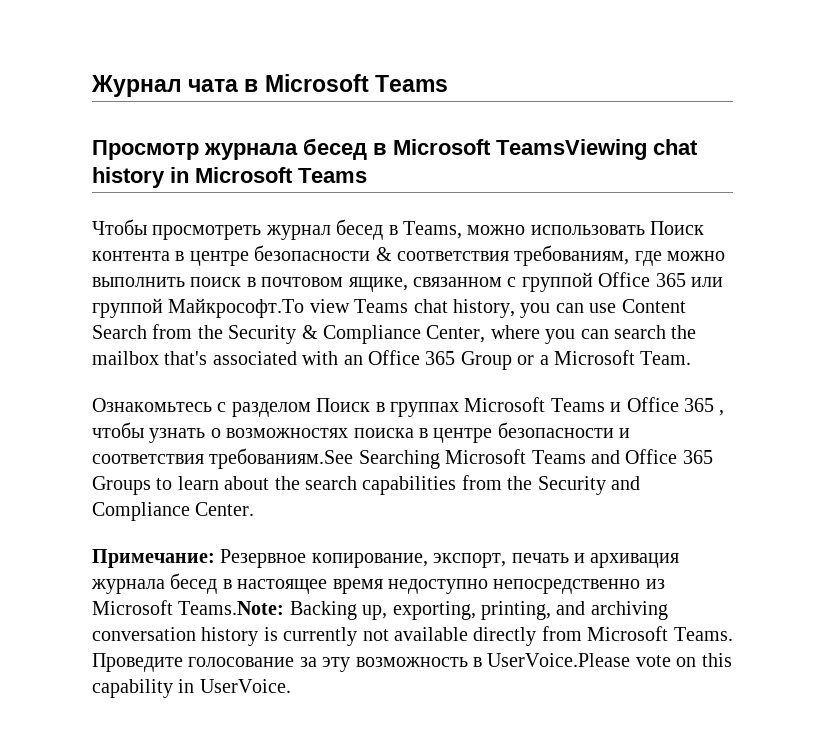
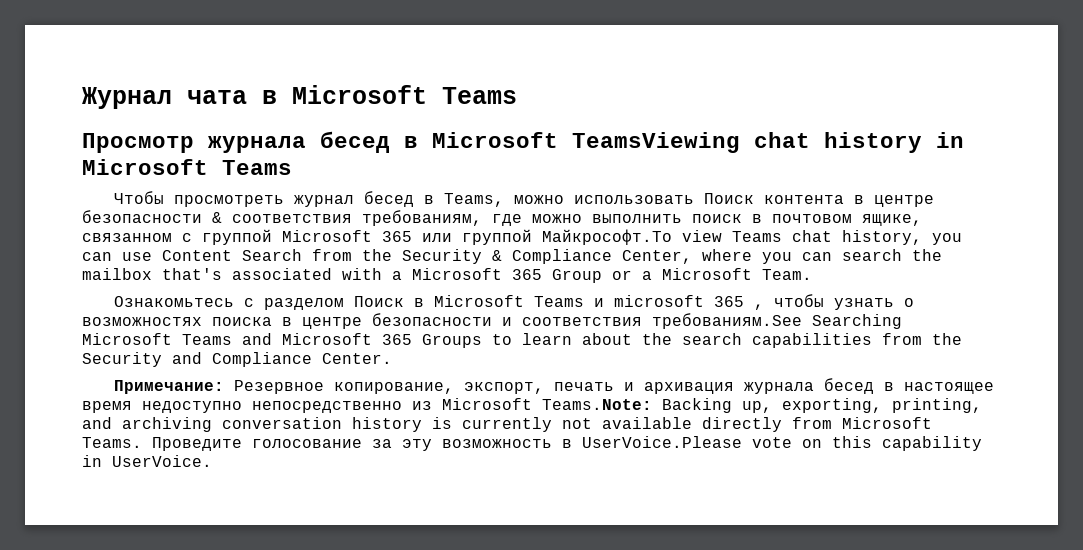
- Чтобы просмотреть журнал бесед в Teams, можно использовать Поиск контента в центре безопасности & соответствия требованиям, где можно выполнить поиск в почтовом ящике, связанном с группой Office 365 или группой Майкрософт.To view Teams chat history, you can use Content Search from the Security & Compliance Center, where you can search the mailbox that's associated with an Office 365 Group or a Microsoft Team.
+ Чтобы просмотреть журнал бесед в Teams, можно использовать Поиск контента в центре безопасности & соответствия требованиям, где можно выполнить поиск в почтовом ящике, связанном с группой Microsoft 365 или группой Майкрософт.To view Teams chat history, you can use Content Search from the Security & Compliance Center, where you can search the mailbox that's associated with a Microsoft 365 Group or a Microsoft Team.
- Ознакомьтесь с разделом Поиск в группах Microsoft Teams и Office 365 , чтобы узнать о возможностях поиска в центре безопасности и соответствия требованиям.See Searching Microsoft Teams and Office 365 Groups to learn about the search capabilities from the Security and Compliance Center.
+ Ознакомьтесь с разделом Поиск в Microsoft Teams и microsoft 365 , чтобы узнать о возможностях поиска в центре безопасности и соответствия требованиям.See Searching Microsoft Teams and Microsoft 365 Groups to learn about the search capabilities from the Security and Compliance Center.

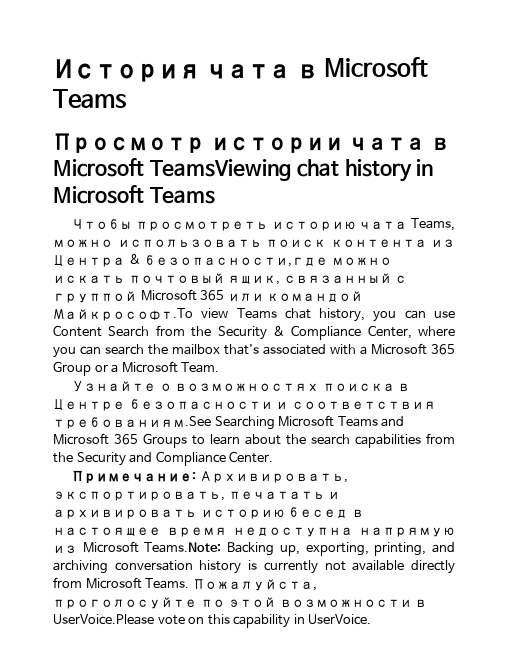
- Журнал чата в Microsoft Teams
+ История чата в Microsoft Teams
- Просмотр журнала бесед в Microsoft TeamsViewing chat history in Microsoft Teams
+ Просмотр истории чата в Microsoft TeamsViewing chat history in Microsoft Teams
- Чтобы просмотреть журнал бесед в Teams, можно использовать Поиск контента в центре безопасности & соответствия требованиям, где можно выполнить поиск в почтовом ящике, связанном с группой Microsoft 365 или группой Майкрософт.To view Teams chat history, you can use Content Search from the Security & Compliance Center, where you can search the mailbox that's associated with a Microsoft 365 Group or a Microsoft Team.
+ Чтобы просмотреть историю чата Teams, можно использовать поиск контента из Центра & безопасности,где можно искать почтовый ящик, связанный с группой Microsoft 365 или командой Майкрософт.To view Teams chat history, you can use Content Search from the Security & Compliance Center, where you can search the mailbox that's associated with a Microsoft 365 Group or a Microsoft Team.
- Ознакомьтесь с разделом Поиск в Microsoft Teams и microsoft 365 , чтобы узнать о возможностях поиска в центре безопасности и соответствия требованиям.See Searching Microsoft Teams and Microsoft 365 Groups to learn about the search capabilities from the Security and Compliance Center.
+ Узнайте о возможностях поиска в Центре безопасности и соответствия требованиям.See Searching Microsoft Teams and Microsoft 365 Groups to learn about the search capabilities from the Security and Compliance Center.
- Примечание: Резервное копирование, экспорт, печать и архивация журнала бесед в настоящее время недоступно непосредственно из Microsoft Teams.Note: Backing up, exporting, printing, and archiving conversation history is currently not available directly from Microsoft Teams.
+ Примечание: Архивировать, экспортировать, печатать и архивировать историю бесед в настоящее время недоступна напрямую из Microsoft Teams.Note: Backing up, exporting, printing, and archiving conversation history is currently not available directly from Microsoft Teams.
- Проведите голосование за эту возможность в UserVoice.Please vote on this capability in UserVoice.
+ Пожалуйста, проголосуйте по этой возможности в UserVoice.Please vote on this capability in UserVoice.

